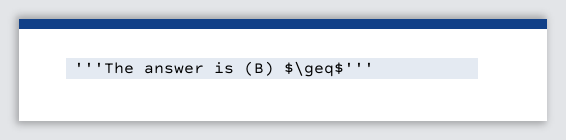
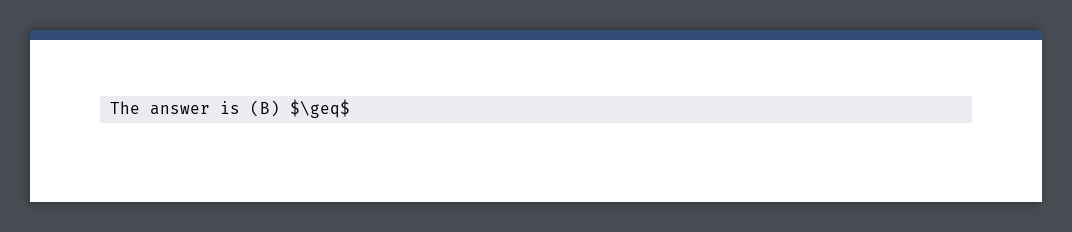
- '''The answer is (B) $\geq$'''
+ The answer is (B) $\geq$

